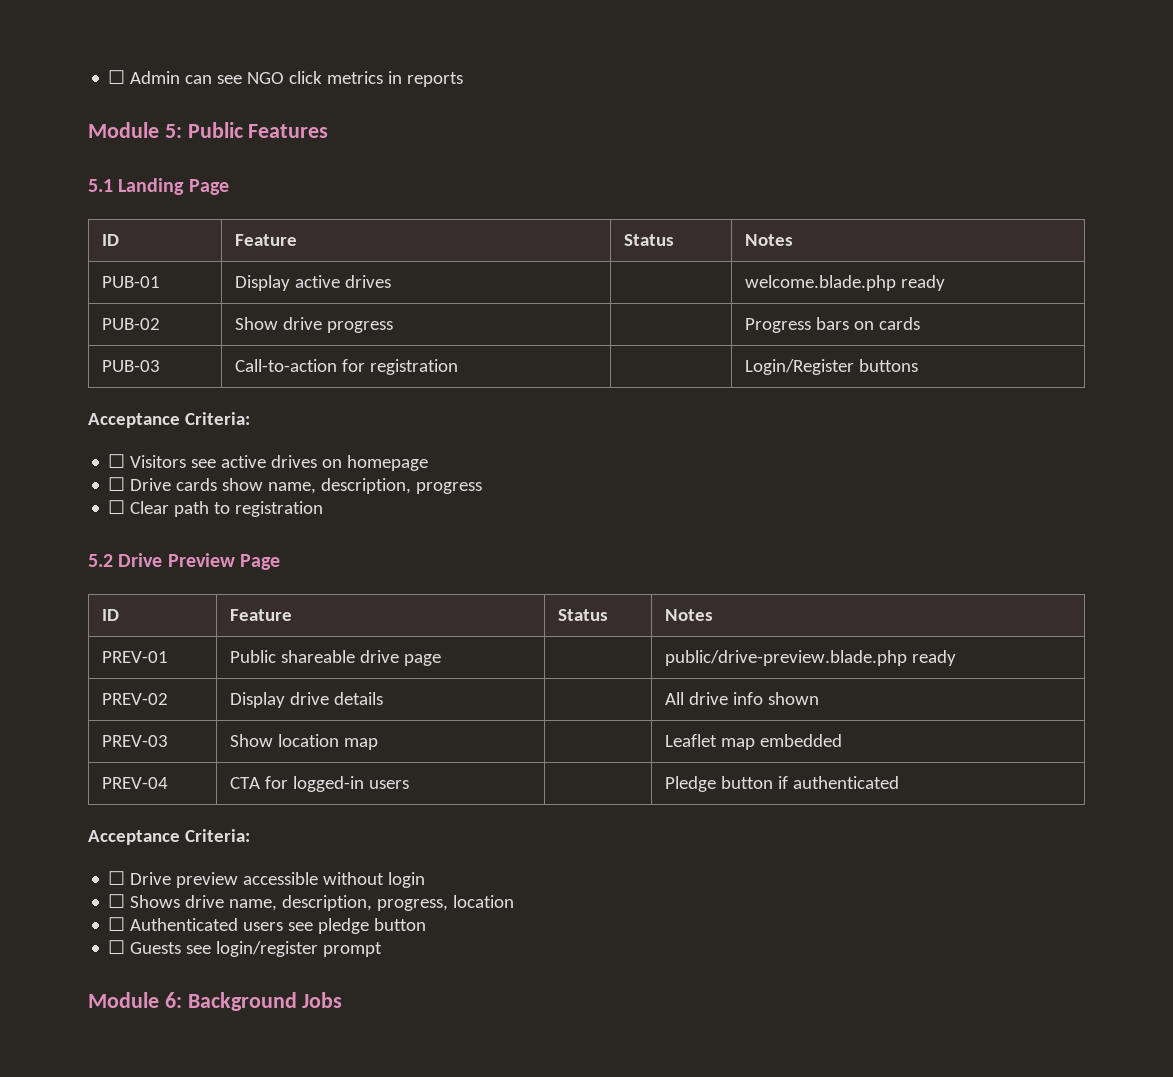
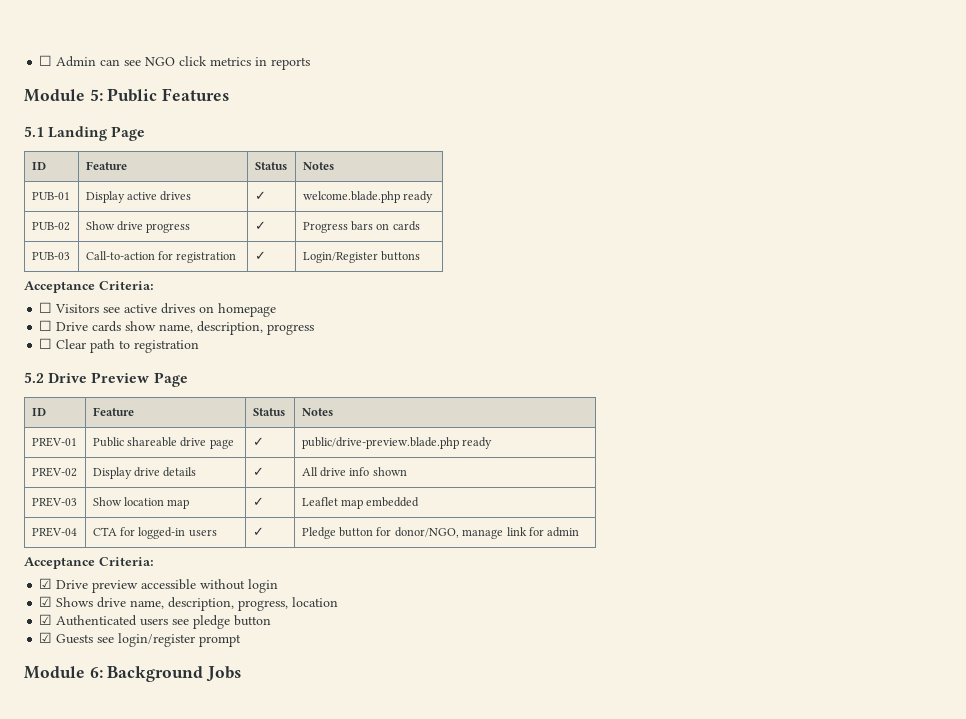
- PUB-01 | Display active drives | | welcome.blade.php ready
+ PUB-01 | Display active drives | ✓ | welcome.blade.php ready
- PUB-02 | Show drive progress | | Progress bars on cards
+ PUB-02 | Show drive progress | ✓ | Progress bars on cards
- PUB-03 | Call-to-action for registration | | Login/Register buttons
+ PUB-03 | Call-to-action for registration | ✓ | Login/Register buttons
- PREV-01 | Public shareable drive page | | public/drive-preview.blade.php ready
+ PREV-01 | Public shareable drive page | ✓ | public/drive-preview.blade.php ready
- PREV-02 | Display drive details | | All drive info shown
+ PREV-02 | Display drive details | ✓ | All drive info shown
- PREV-03 | Show location map | | Leaflet map embedded
+ PREV-03 | Show location map | ✓ | Leaflet map embedded
- PREV-04 | CTA for logged-in users | | Pledge button if authenticated
+ PREV-04 | CTA for logged-in users | ✓ | Pledge button for donor/NGO, manage link for admin
  Acceptance Criteria:
- ☐ Drive preview accessible without login
+ ☑ Drive preview accessible without login
- ☐ Shows drive name, description, progress, location
+ ☑ Shows drive name, description, progress, location
- ☐ Authenticated users see pledge button
+ ☑ Authenticated users see pledge button
- ☐ Guests see login/register prompt
+ ☑ Guests see login/register prompt

